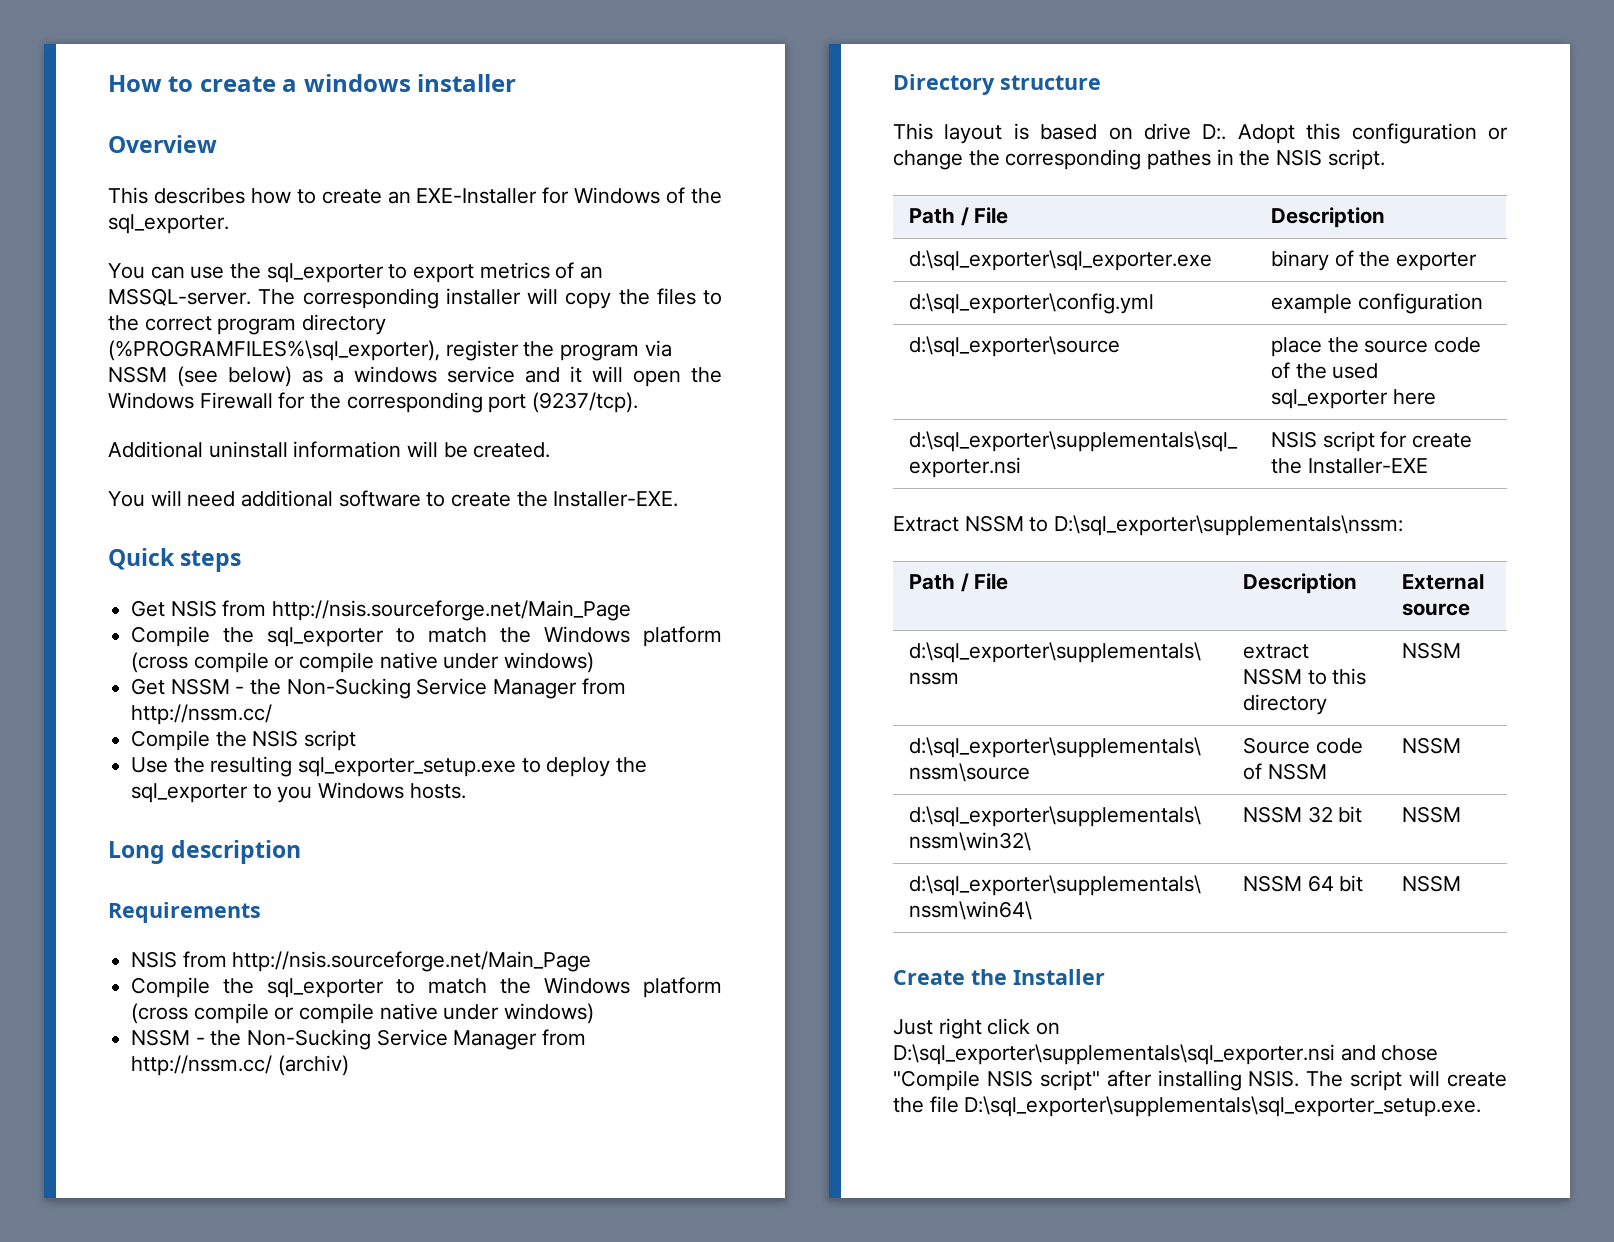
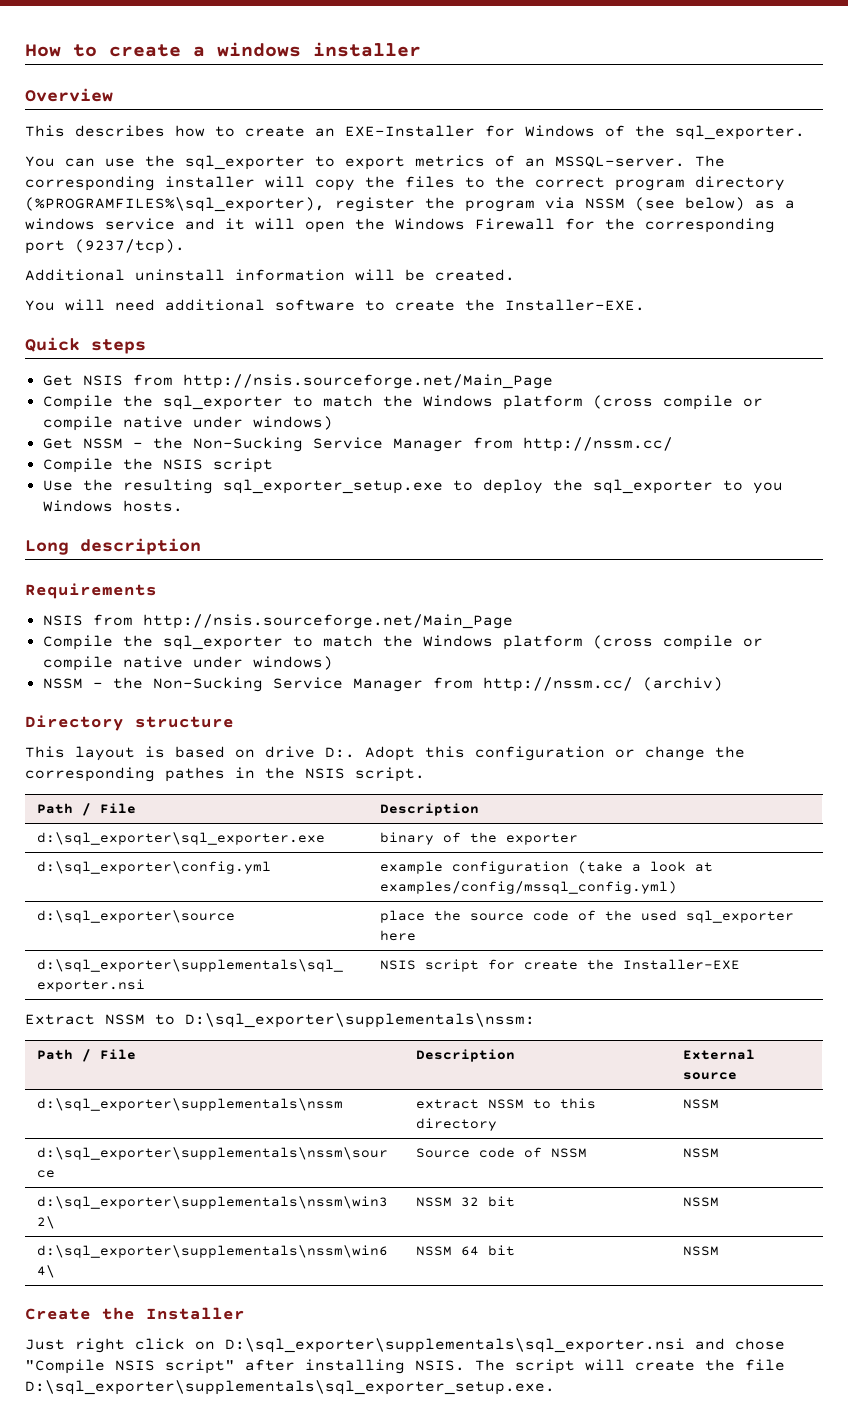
- d:\sql_exporter\config.yml | example configuration
+ d:\sql_exporter\config.yml | example configuration (take a look at examples/config/mssql_config.yml)

